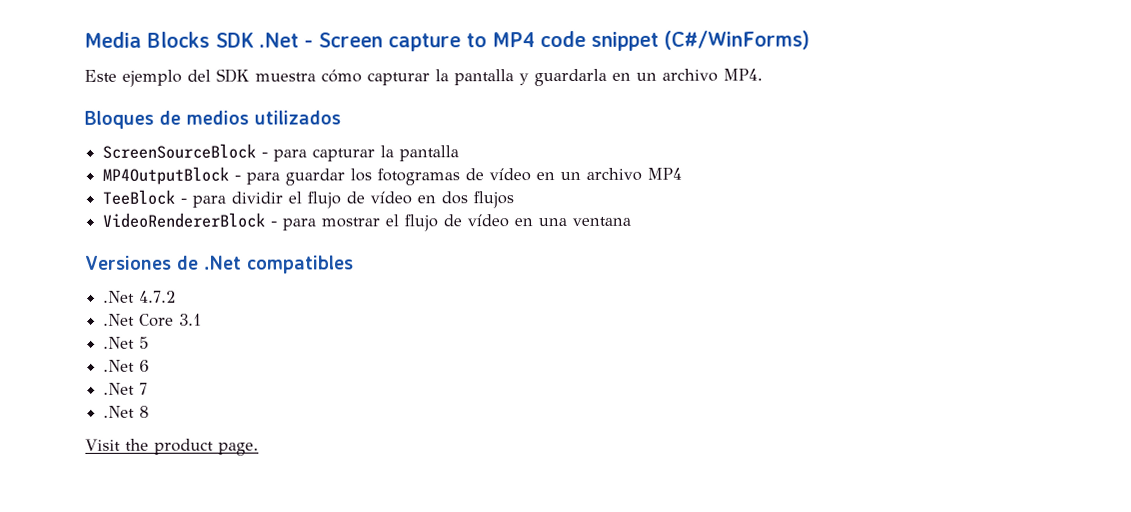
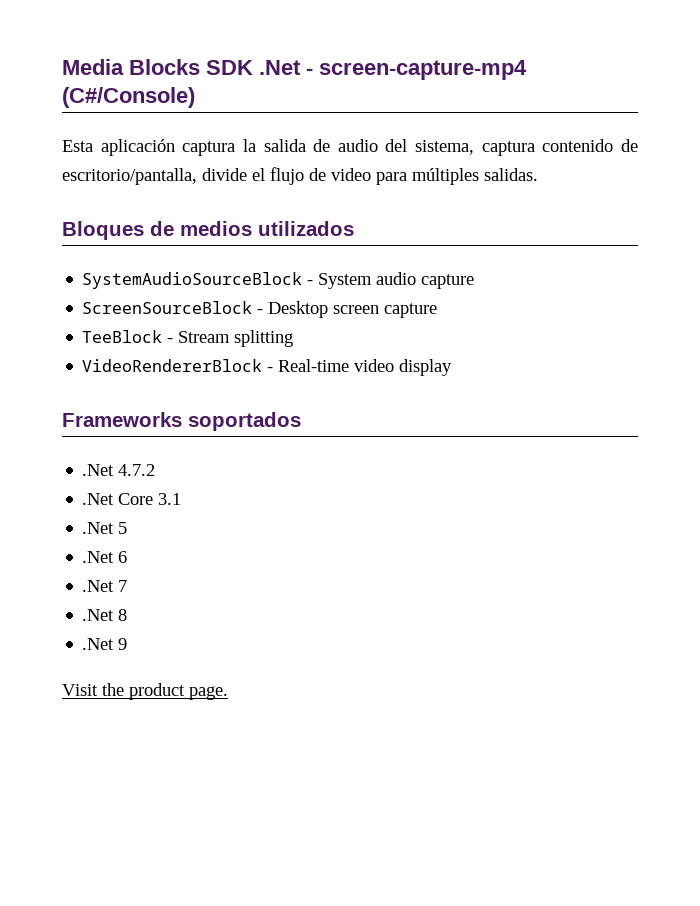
- Media Blocks SDK .Net - Screen capture to MP4 code snippet (C#/WinForms)
- Este ejemplo del SDK muestra cómo capturar la pantalla y guardarla en un archivo MP4.
+ Media Blocks SDK .Net - screen-capture-mp4 (C#/Console)
+ Esta aplicación captura la salida de audio del sistema, captura contenido de escritorio/pantalla, divide el flujo de video para múltiples salidas.
  Bloques de medios utilizados
- ScreenSourceBlock - para capturar la pantalla
- MP4OutputBlock - para guardar los fotogramas de vídeo en un archivo MP4
- TeeBlock - para dividir el flujo de vídeo en dos flujos
- VideoRendererBlock - para mostrar el flujo de vídeo en una ventana
- Versiones de .Net compatibles
+ SystemAudioSourceBlock - System audio capture
+ ScreenSourceBlock - Desktop screen capture
+ TeeBlock - Stream splitting
+ VideoRendererBlock - Real-time video display
+ Frameworks soportados
+ .Net 9

